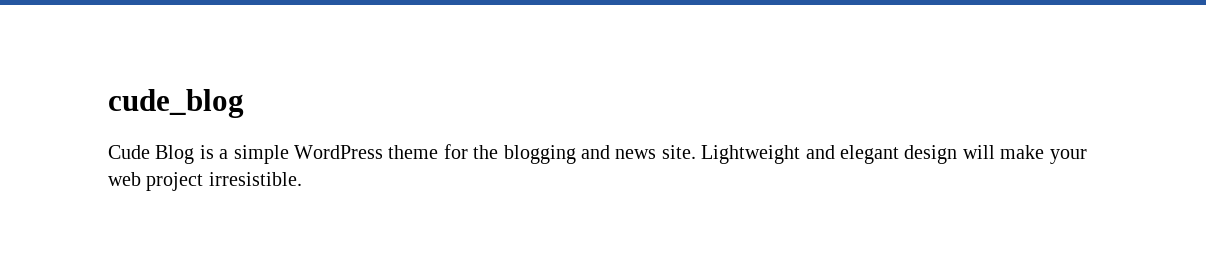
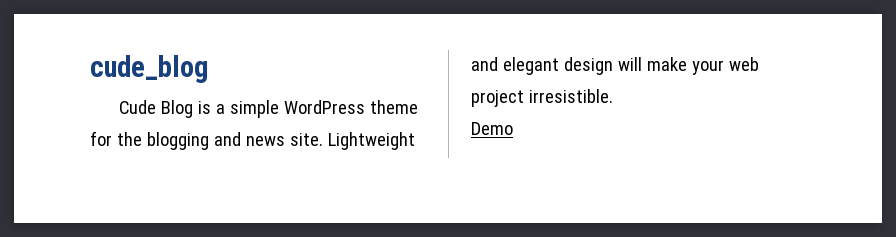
+ Demo

